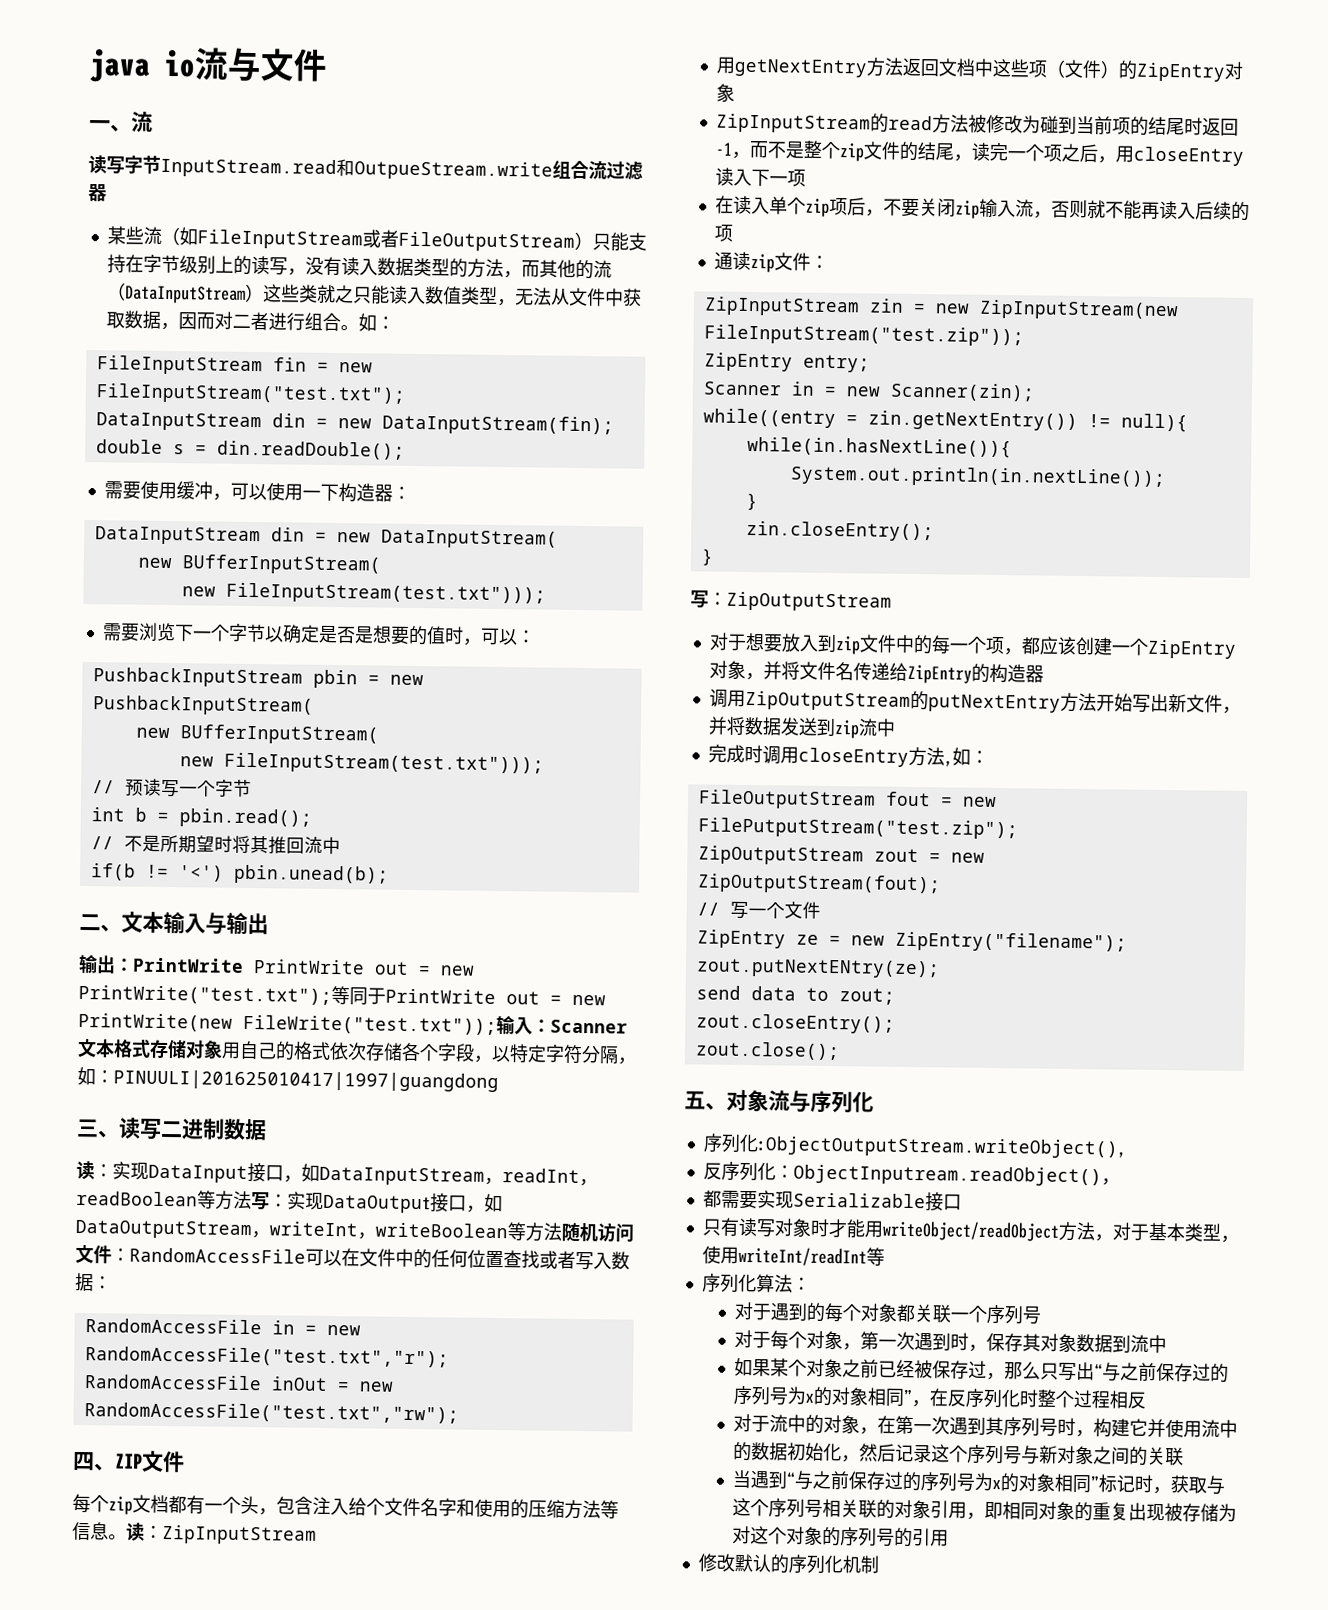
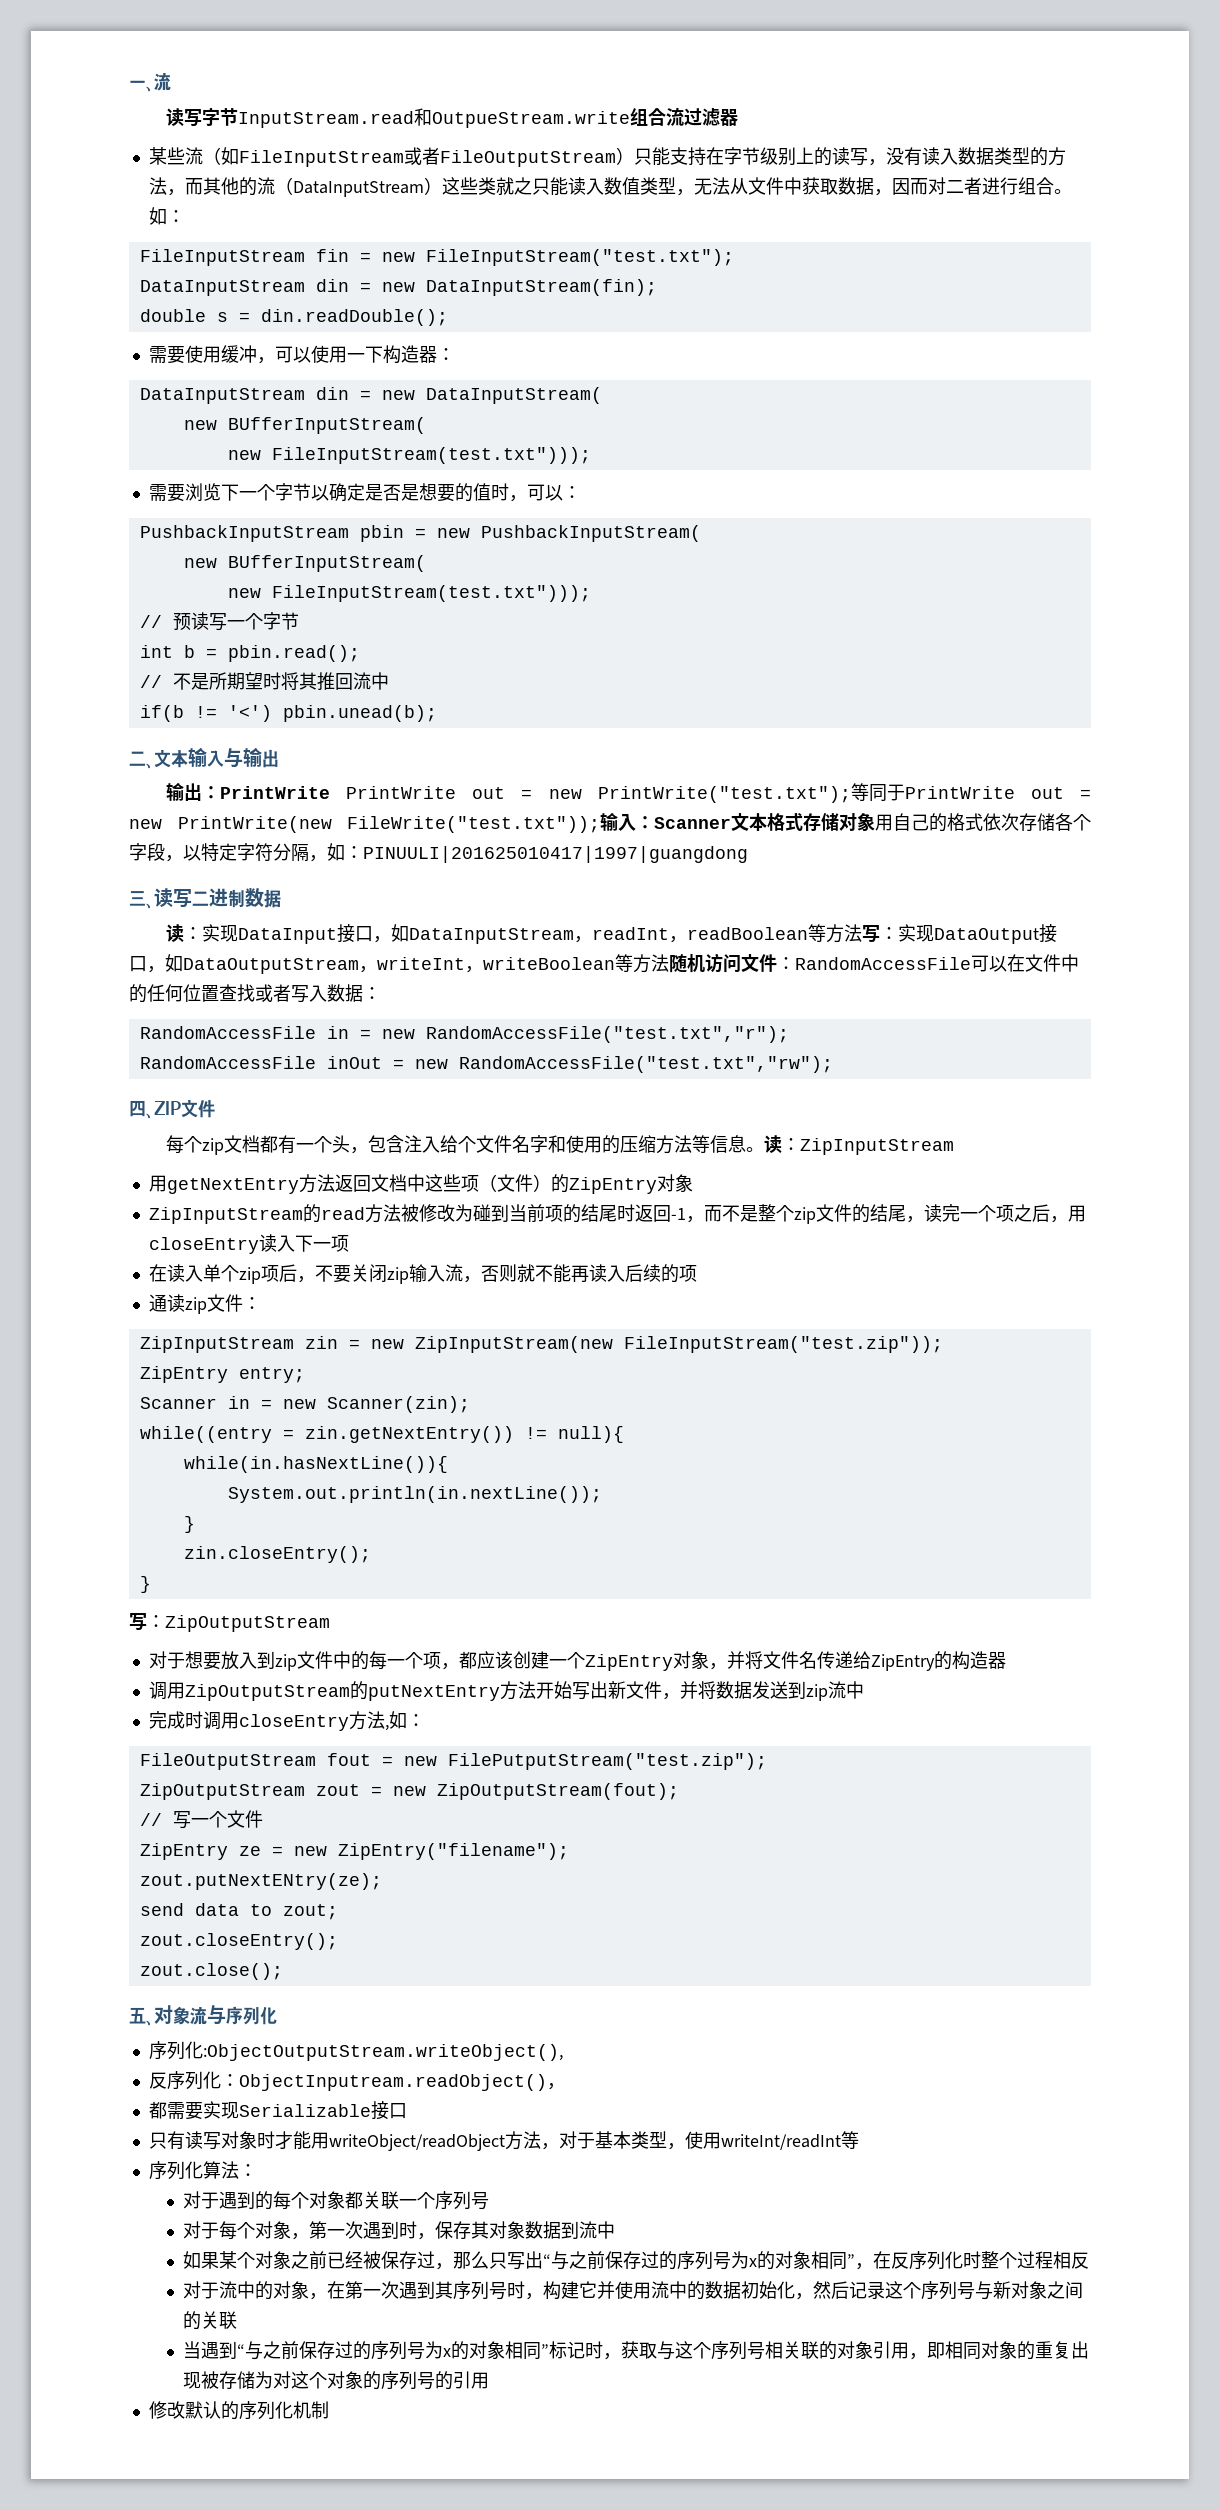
- java io流与文件

